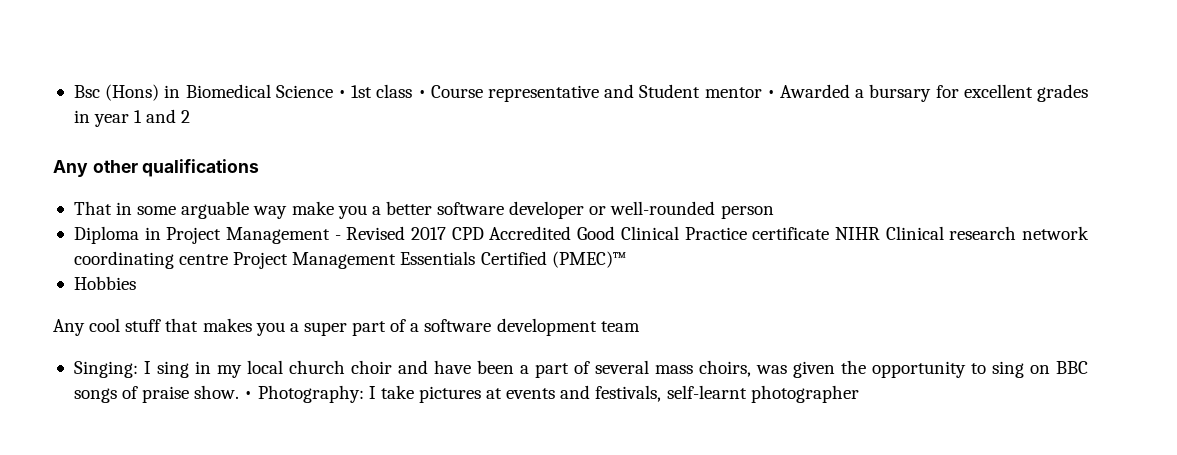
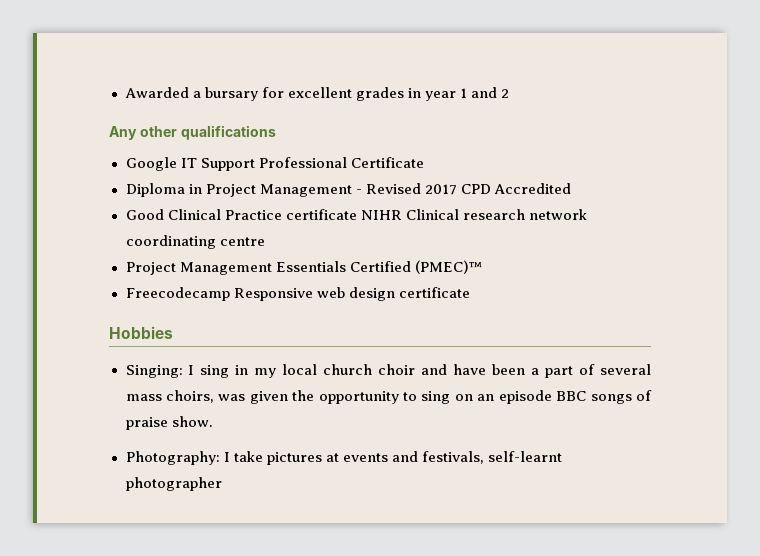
- Bsc (Hons) in Biomedical Science • 1st class • Course representative and Student mentor • Awarded a bursary for excellent grades in year 1 and 2
+ Awarded a bursary for excellent grades in year 1 and 2
- That in some arguable way make you a better software developer or well-rounded person
+ Google IT Support Professional Certificate
- Diploma in Project Management - Revised 2017 CPD Accredited Good Clinical Practice certificate NIHR Clinical research network coordinating centre Project Management Essentials Certified (PMEC)™
+ Diploma in Project Management - Revised 2017 CPD Accredited
+ Good Clinical Practice certificate NIHR Clinical research network coordinating centre
+ Project Management Essentials Certified (PMEC)™
+ Freecodecamp Responsive web design certificate
  Hobbies
- Any cool stuff that makes you a super part of a software development team
- Singing: I sing in my local church choir and have been a part of several mass choirs, was given the opportunity to sing on BBC songs of praise show. • Photography: I take pictures at events and festivals, self-learnt photographer
+ Singing: I sing in my local church choir and have been a part of several mass choirs, was given the opportunity to sing on an episode BBC songs of praise show.
+ Photography: I take pictures at events and festivals, self-learnt photographer

